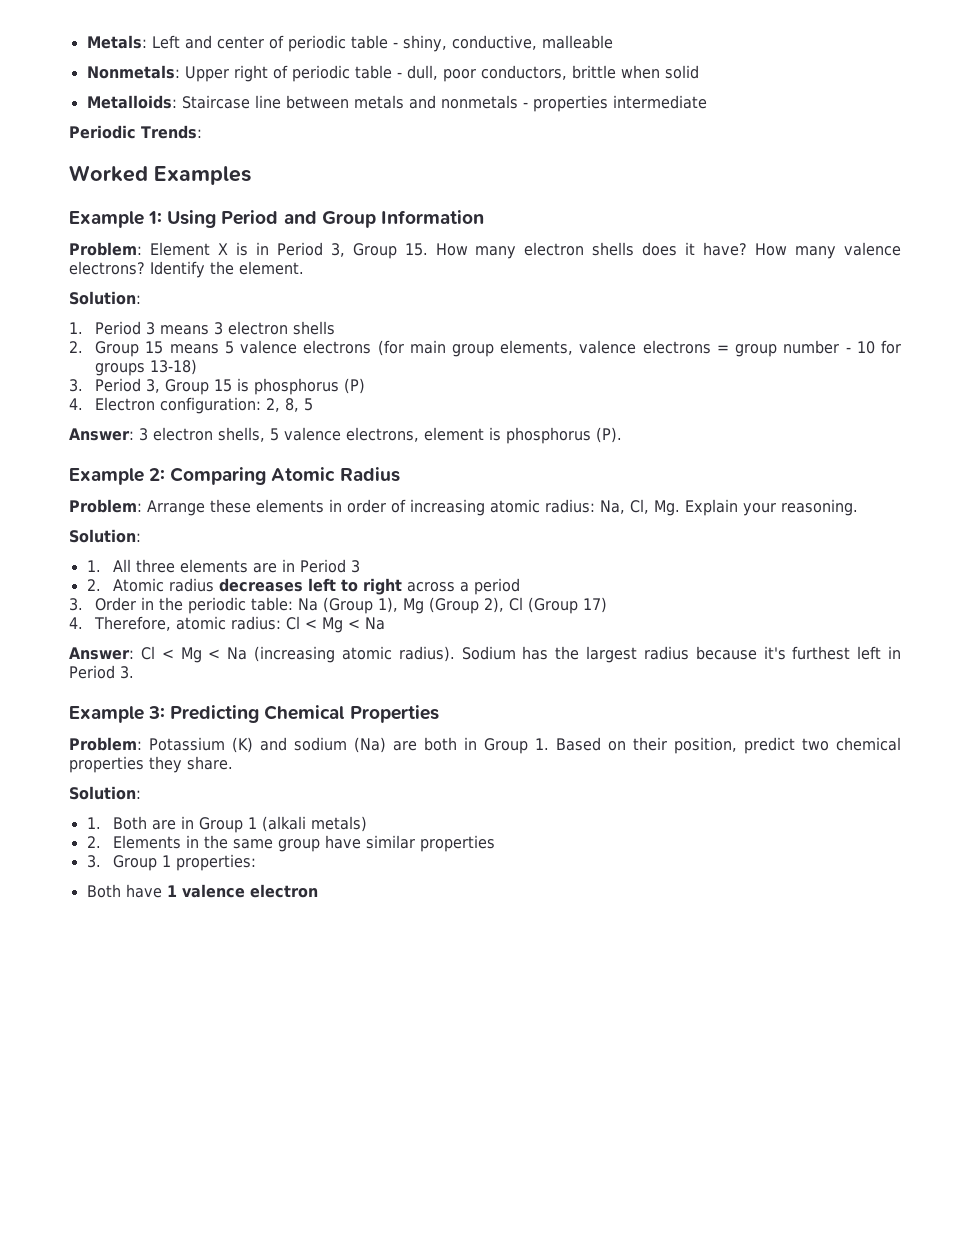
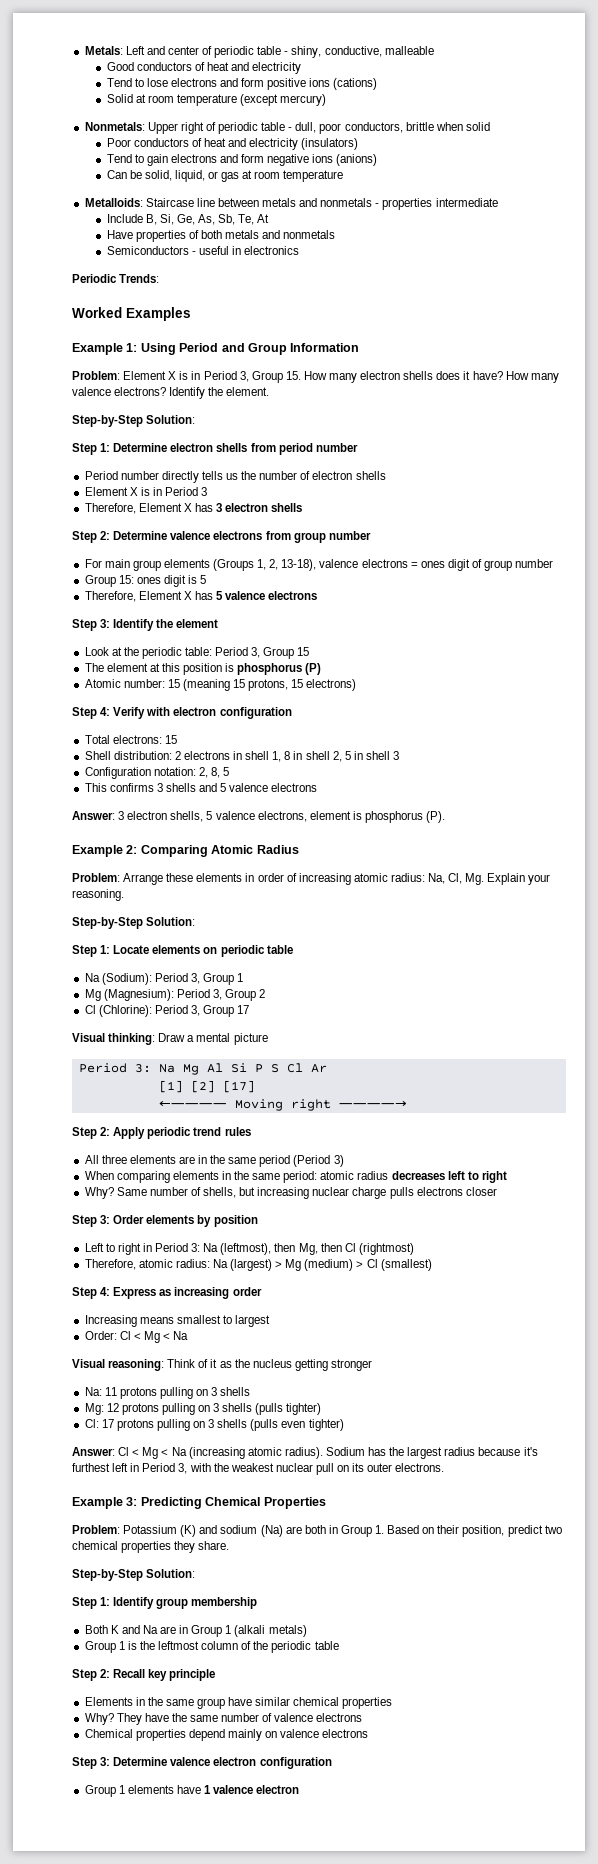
+ Good conductors of heat and electricity
+ Tend to lose electrons and form positive ions (cations)
+ Solid at room temperature (except mercury)
+ Poor conductors of heat and electricity (insulators)
+ Tend to gain electrons and form negative ions (anions)
+ Can be solid, liquid, or gas at room temperature
+ Include B, Si, Ge, As, Sb, Te, At
+ Have properties of both metals and nonmetals
+ Semiconductors - useful in electronics
  Identify the element.
- Solution:
- 1. Period 3 means 3 electron shells
- 2. Group 15 means 5 valence electrons (for main group elements, valence electrons = group number - 10 for groups 13-18)
- 3. Period 3, Group 15 is phosphorus (P)
- 4. Electron configuration: 2, 8, 5
+ Step-by-Step Solution:
+ Step 1: Determine electron shells from period number
+ Period number directly tells us the number of electron shells
+ Element X is in Period 3
+ Therefore, Element X has 3 electron shells
+ Step 2: Determine valence electrons from group number
+ For main group elements (Groups 1, 2, 13-18), valence electrons = ones digit of group number
+ Group 15: ones digit is 5
+ Therefore, Element X has 5 valence electrons
+ Step 3: Identify the element
+ Look at the periodic table: Period 3, Group 15
+ The element at this position is phosphorus (P)
+ Atomic number: 15 (meaning 15 protons, 15 electrons)
+ Step 4: Verify with electron configuration
+ Total electrons: 15
+ Shell distribution: 2 electrons in shell 1, 8 in shell 2, 5 in shell 3
+ Configuration notation: 2, 8, 5
+ This confirms 3 shells and 5 valence electrons
  Problem: Arrange these elements in order of increasing atomic radius: Na, Cl, Mg. Explain your reasoning.
- Solution:
- 1. All three elements are in Period 3
- 2. Atomic radius decreases left to right across a period
- 3. Order in the periodic table: Na (Group 1), Mg (Group 2), Cl (Group 17)
- 4. Therefore, atomic radius: Cl < Mg < Na
+ Step-by-Step Solution:
+ Step 1: Locate elements on periodic table
+ Na (Sodium): Period 3, Group 1
+ Mg (Magnesium): Period 3, Group 2
+ Cl (Chlorine): Period 3, Group 17
+ Visual thinking: Draw a mental picture
+ Period 3: Na Mg Al Si P S Cl Ar
+ [1] [2] [17]
+ ←―――― Moving right ――――→
+ Step 2: Apply periodic trend rules
+ All three elements are in the same period (Period 3)
+ When comparing elements in the same period: atomic radius decreases left to right
+ Why? Same number of shells, but increasing nuclear charge pulls electrons closer
+ Step 3: Order elements by position
+ Left to right in Period 3: Na (leftmost), then Mg, then Cl (rightmost)
+ Therefore, atomic radius: Na (largest) > Mg (medium) > Cl (smallest)
+ Step 4: Express as increasing order
+ Increasing means smallest to largest
+ Order: Cl < Mg < Na
+ Visual reasoning: Think of it as the nucleus getting stronger
+ Na: 11 protons pulling on 3 shells
+ Mg: 12 protons pulling on 3 shells (pulls tighter)
+ Cl: 17 protons pulling on 3 shells (pulls even tighter)
- Sodium has the largest radius because it's furthest left in Period 3.
+ Sodium has the largest radius because it's furthest left in Period 3, with the weakest nuclear pull on its outer electrons.
  Problem: Potassium (K) and sodium (Na) are both in Group 1. Based on their position, predict two chemical properties they share.
- Solution:
- 1. Both are in Group 1 (alkali metals)
+ Step-by-Step Solution:
+ Step 1: Identify group membership
+ Both K and Na are in Group 1 (alkali metals)
- 2. Elements in the same group have similar properties
+ Group 1 is the leftmost column of the periodic table
+ Step 2: Recall key principle
+ Elements in the same group have similar chemical properties
- 3. Group 1 properties:
- Both have 1 valence electron
+ Why? They have the same number of valence electrons
+ Chemical properties depend mainly on valence electrons
+ Step 3: Determine valence electron configuration
+ Group 1 elements have 1 valence electron

